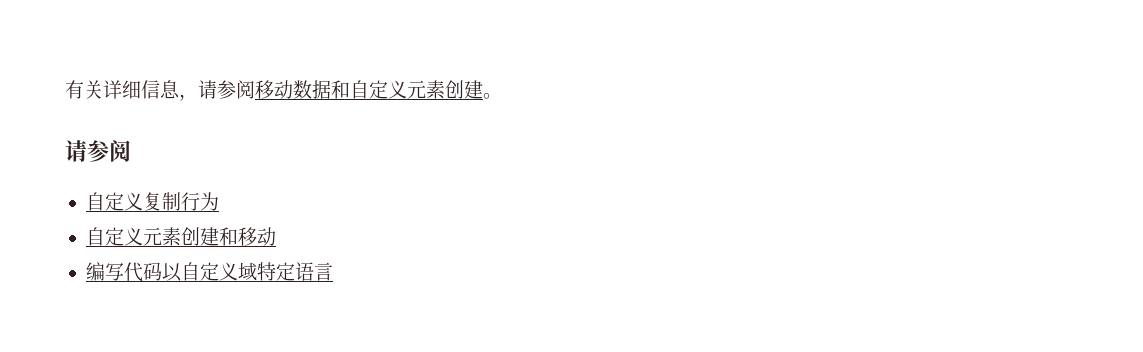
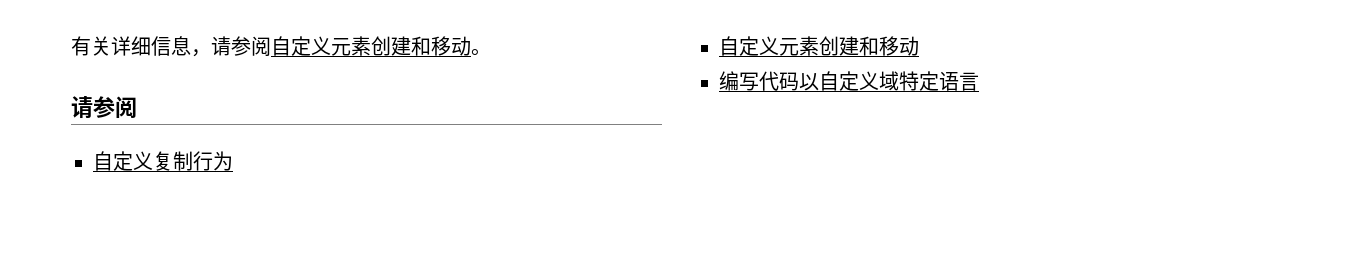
- 有关详细信息，请参阅移动数据和自定义元素创建。
+ 有关详细信息，请参阅自定义元素创建和移动。

